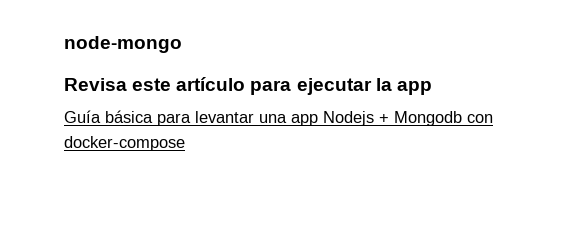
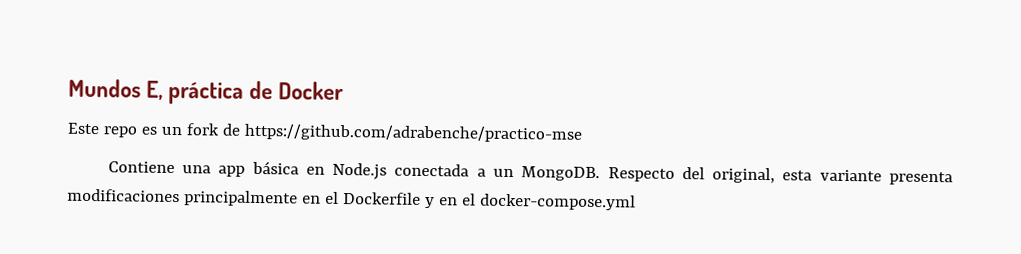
- node-mongo
- Revisa este artículo para ejecutar la app
- Guía básica para levantar una app Nodejs + Mongodb con docker-compose
+ Mundos E, práctica de Docker
+ Este repo es un fork de https://github.com/adrabenche/practico-mse
+ Contiene una app básica en Node.js conectada a un MongoDB. Respecto del original, esta variante presenta modificaciones principalmente en el Dockerfile y en el docker-compose.yml

